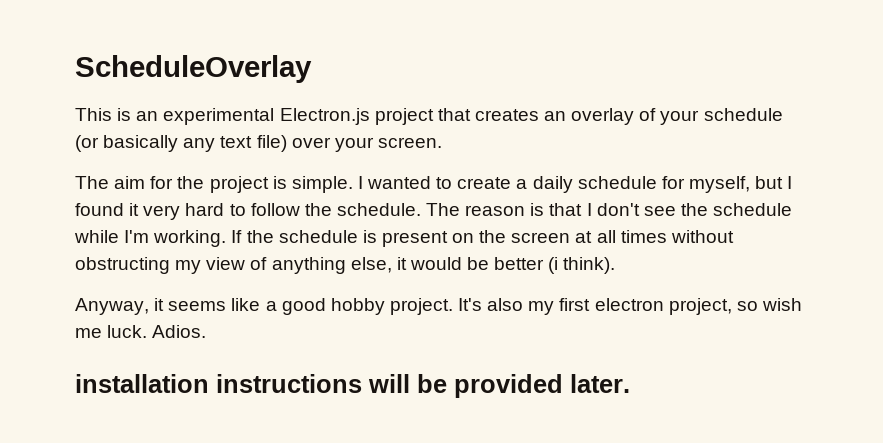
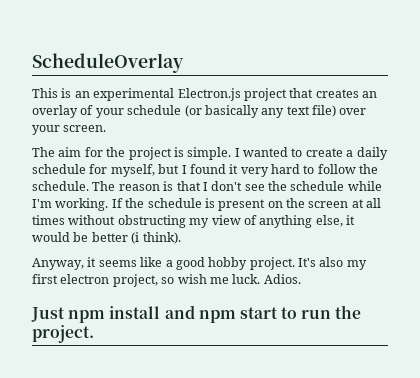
- installation instructions will be provided later.
+ Just npm install and npm start to run the project.

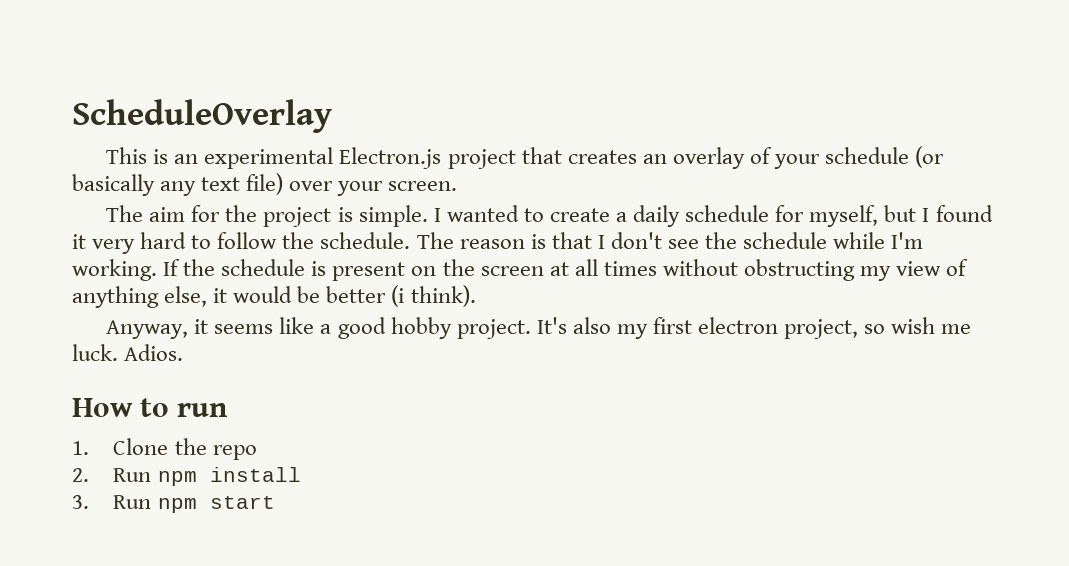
- Just npm install and npm start to run the project.
+ How to run
+ 1. Clone the repo
+ 2. Run npm install
+ 3. Run npm start

